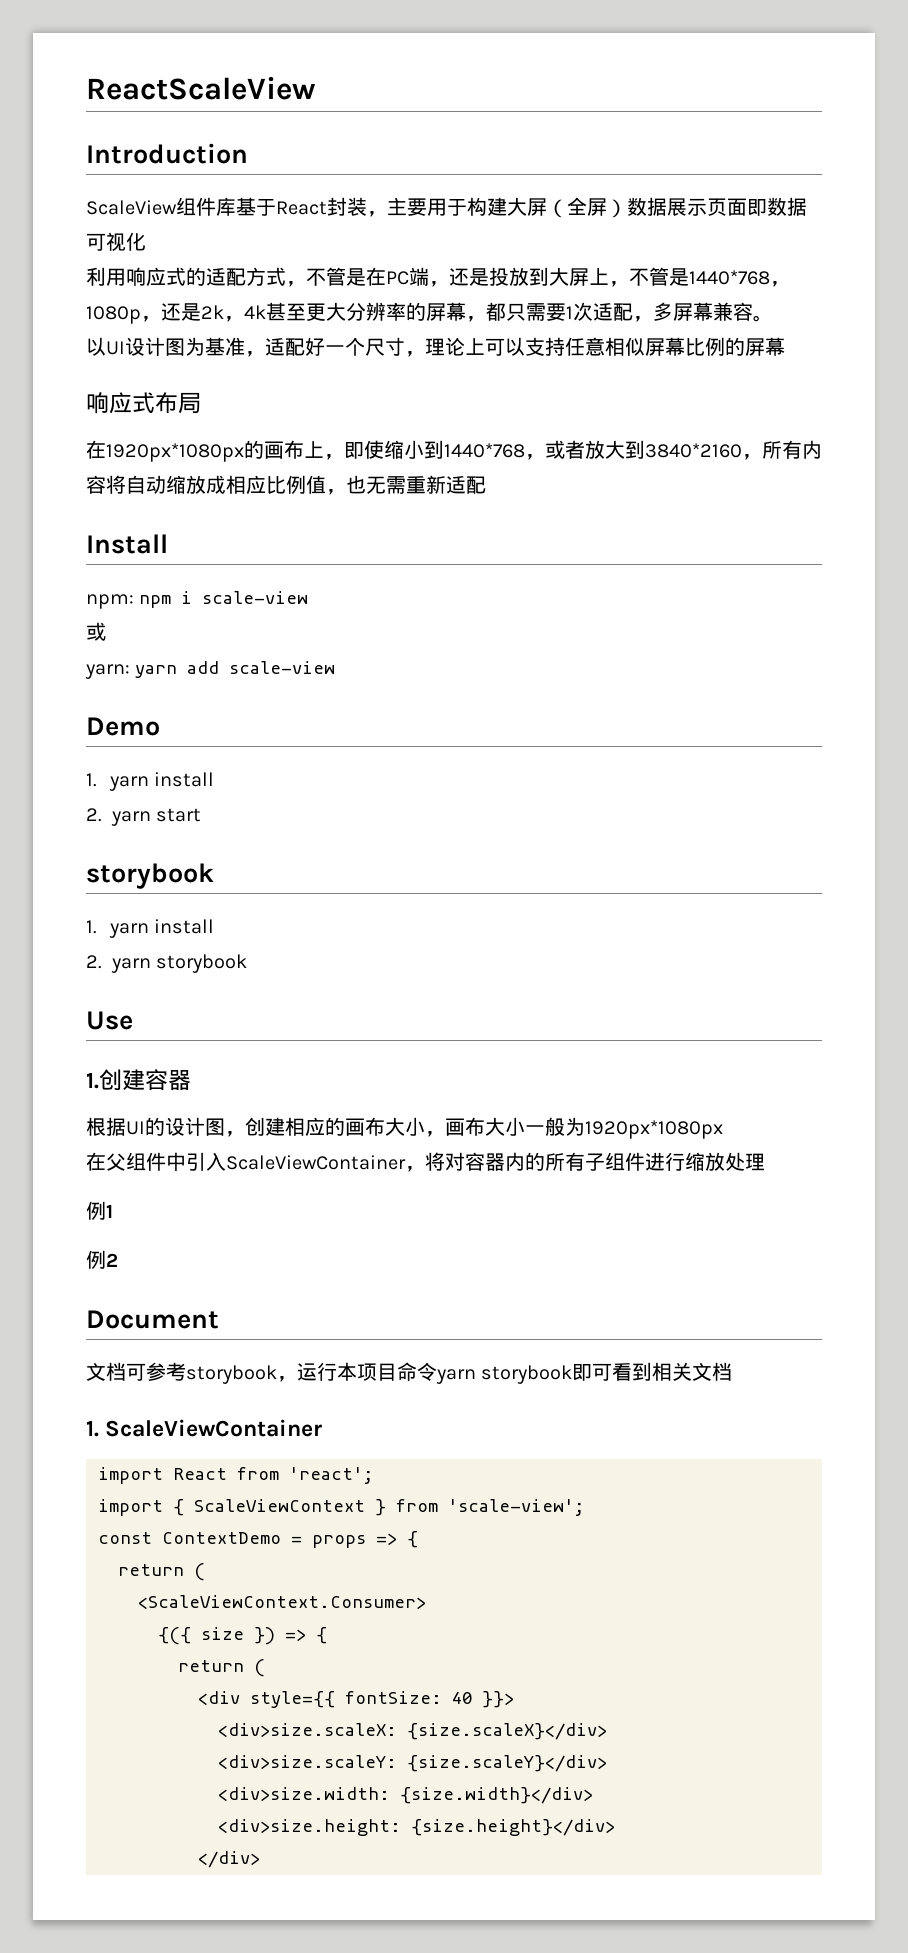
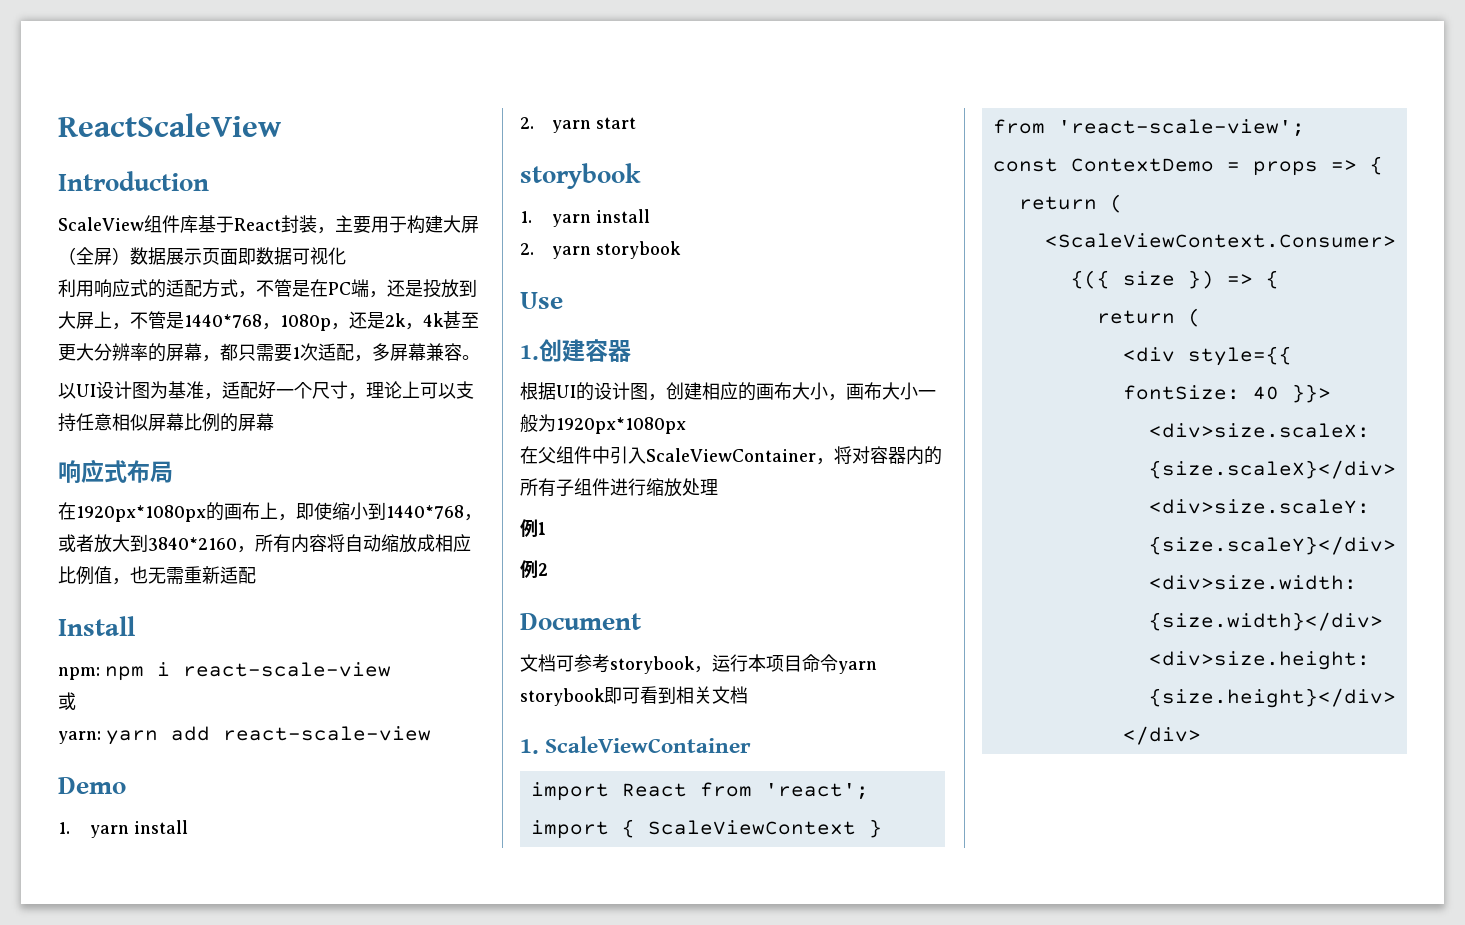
- npm: npm i scale-view
+ npm: npm i react-scale-view
- yarn: yarn add scale-view
+ yarn: yarn add react-scale-view
- import { ScaleViewContext } from 'scale-view';
+ import { ScaleViewContext } from 'react-scale-view';

